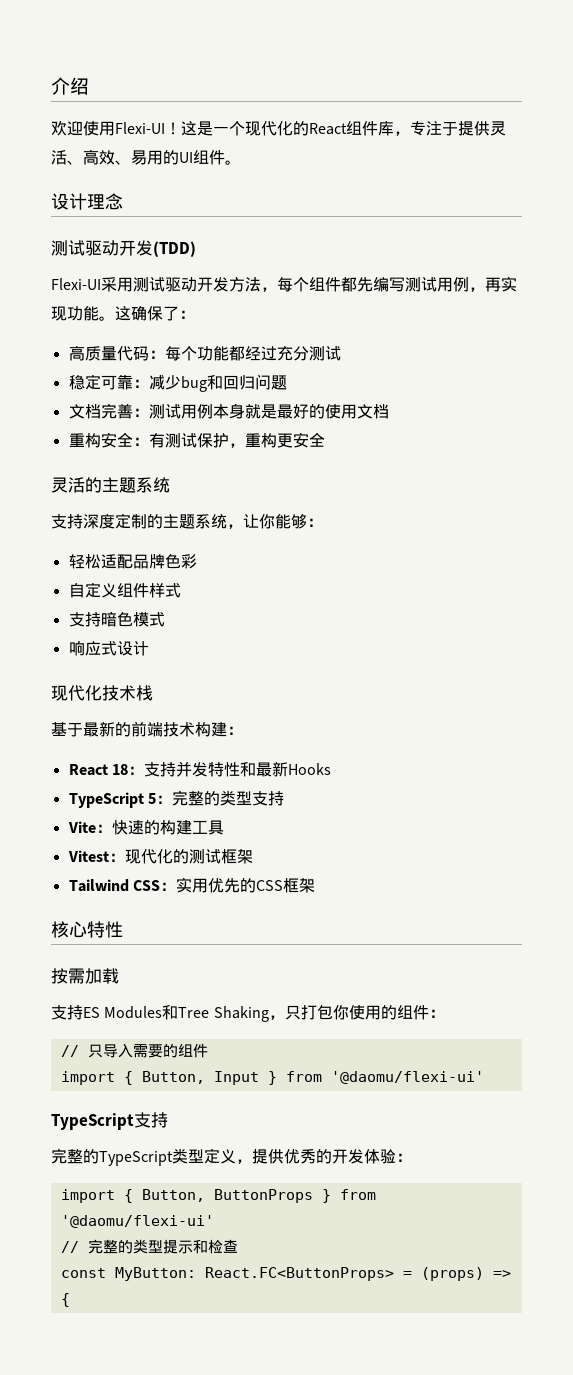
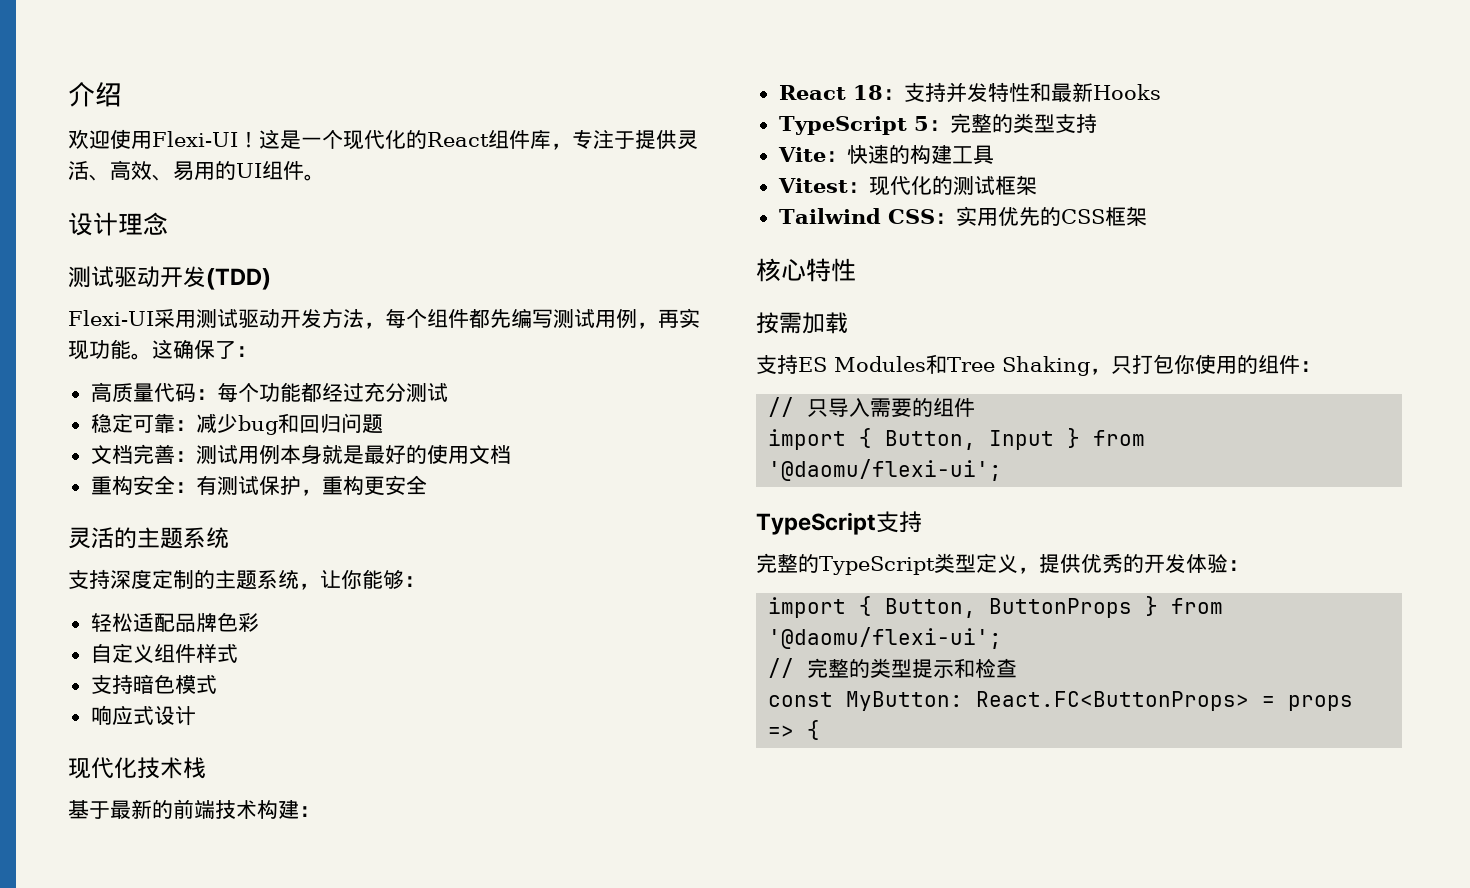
- import { Button, Input } from '@daomu/flexi-ui'
+ import { Button, Input } from '@daomu/flexi-ui';
- import { Button, ButtonProps } from '@daomu/flexi-ui'
+ import { Button, ButtonProps } from '@daomu/flexi-ui';
- const MyButton: React.FC<ButtonProps> = (props) => {
+ const MyButton: React.FC<ButtonProps> = props => {

